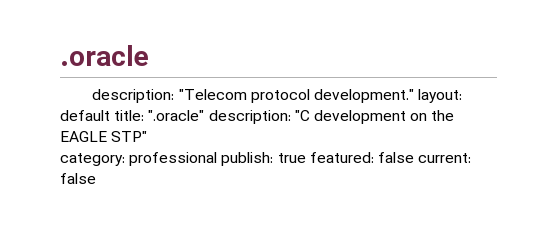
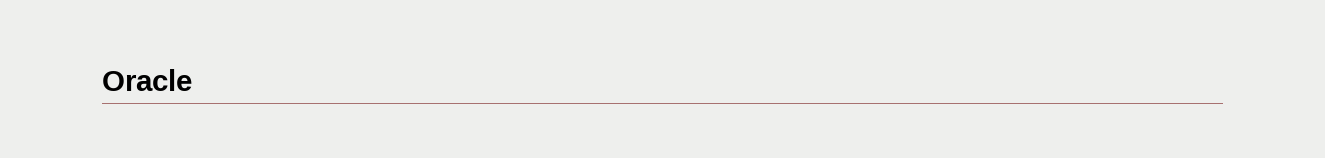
- .oracle
- description: "Telecom protocol development." layout: default title: ".oracle" description: "C development on the EAGLE STP"
- category: professional publish: true featured: false current: false
+ Oracle

